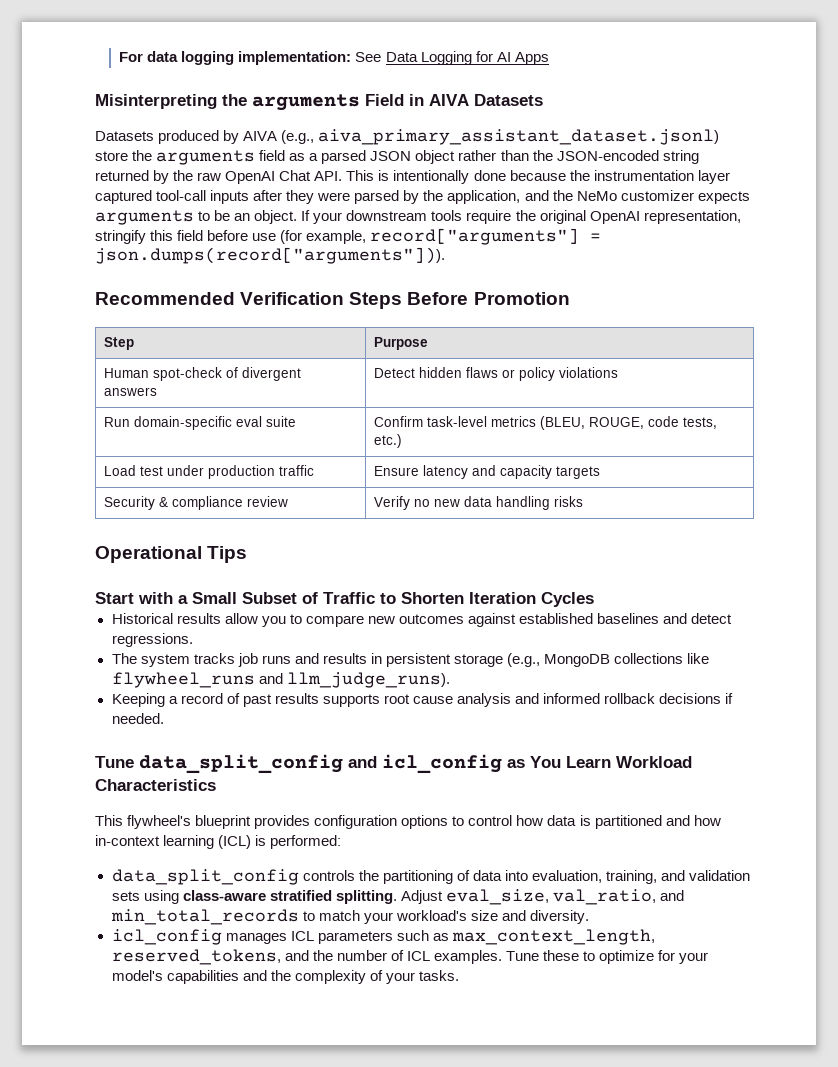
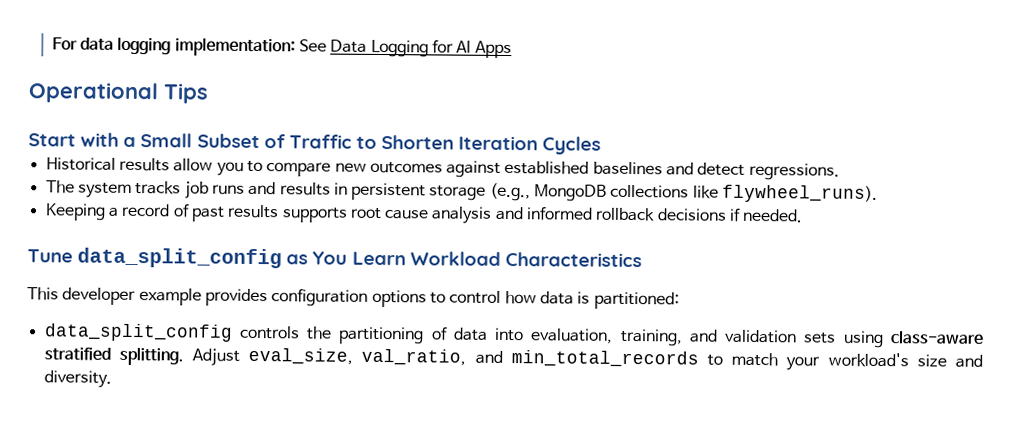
- Misinterpreting the arguments Field in AIVA Datasets
- Datasets produced by AIVA (e.g., aiva_primary_assistant_dataset.jsonl) store the arguments field as a parsed JSON object rather than the JSON-encoded string returned by the raw OpenAI Chat API. This is intentionally done because the instrumentation layer captured tool-call inputs after they were parsed by the application, and the NeMo customizer expects arguments to be an object. If your downstream tools require the original OpenAI representation, stringify this field before use (for example, record["arguments"] = json.dumps(record["arguments"])).
- Recommended Verification Steps Before Promotion
- Step | Purpose
- Human spot-check of divergent answers | Detect hidden flaws or policy violations
- Run domain-specific eval suite | Confirm task-level metrics (BLEU, ROUGE, code tests, etc.)
- Load test under production traffic | Ensure latency and capacity targets
- Security & compliance review | Verify no new data handling risks
- The system tracks job runs and results in persistent storage (e.g., MongoDB collections like flywheel_runs and llm_judge_runs).
+ The system tracks job runs and results in persistent storage (e.g., MongoDB collections like flywheel_runs).
- Tune data_split_config and icl_config as You Learn Workload Characteristics
+ Tune data_split_config as You Learn Workload Characteristics
- This flywheel's blueprint provides configuration options to control how data is partitioned and how in-context learning (ICL) is performed:
+ This developer example provides configuration options to control how data is partitioned:
- icl_config manages ICL parameters such as max_context_length, reserved_tokens, and the number of ICL examples. Tune these to optimize for your model's capabilities and the complexity of your tasks.

